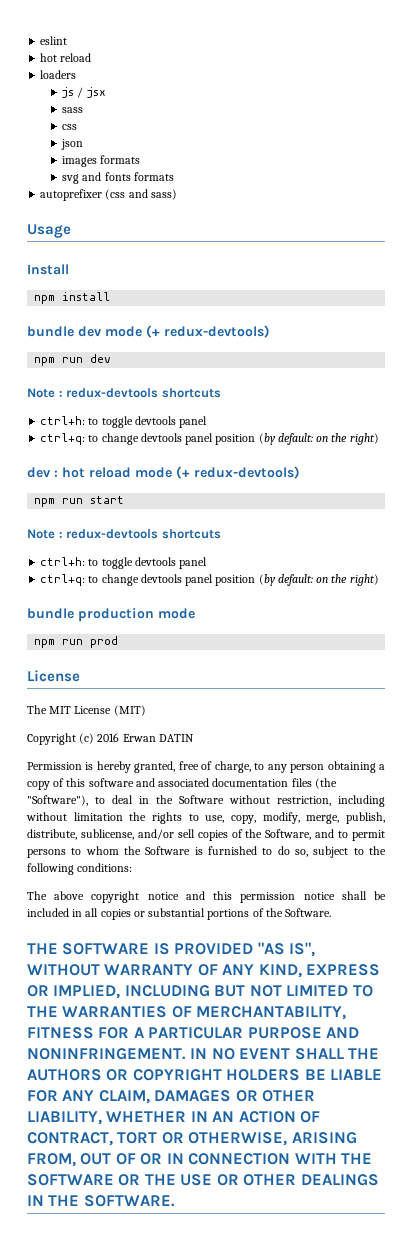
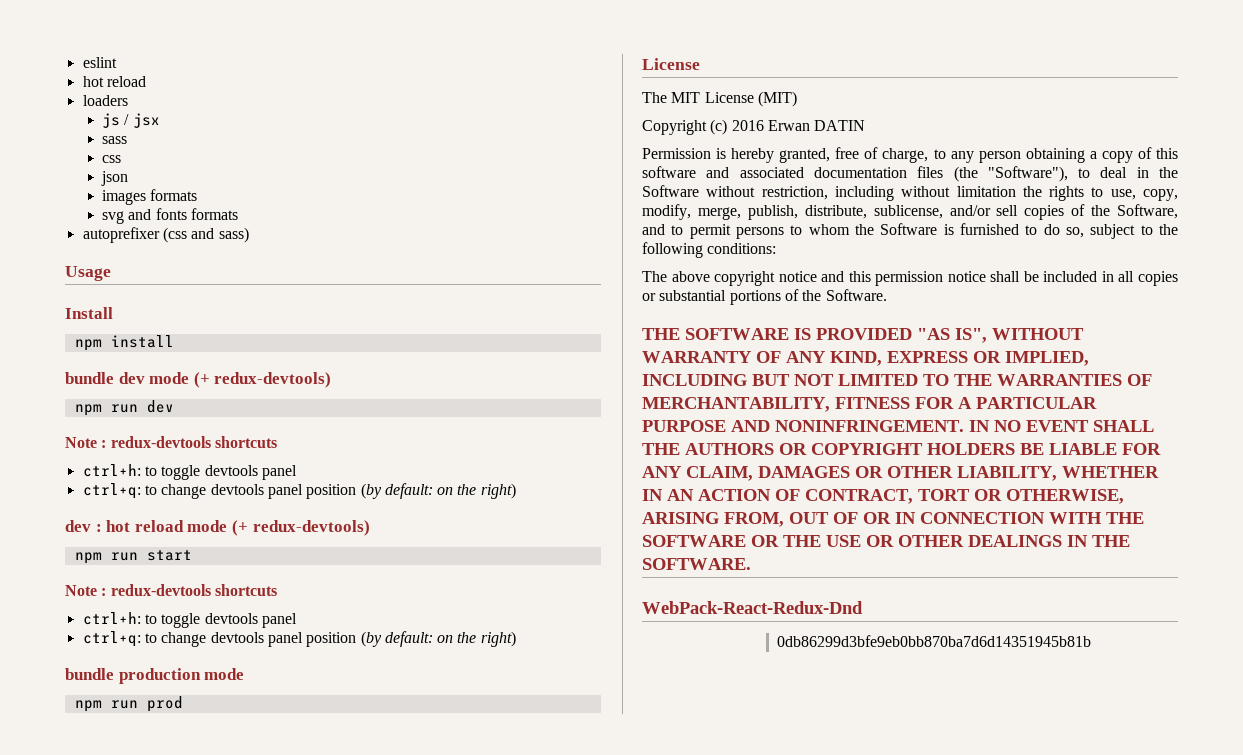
+ WebPack-React-Redux-Dnd
+ 0db86299d3bfe9eb0bb870ba7d6d14351945b81b

